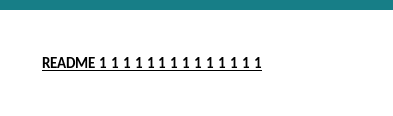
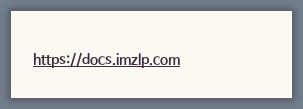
- README 1 1 1 1 1 1 1 1 1 1 1 1 1 1
+ https://docs.imzlp.com

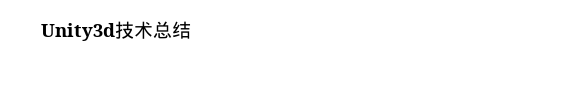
- https://docs.imzlp.com
+ Unity3d技术总结

